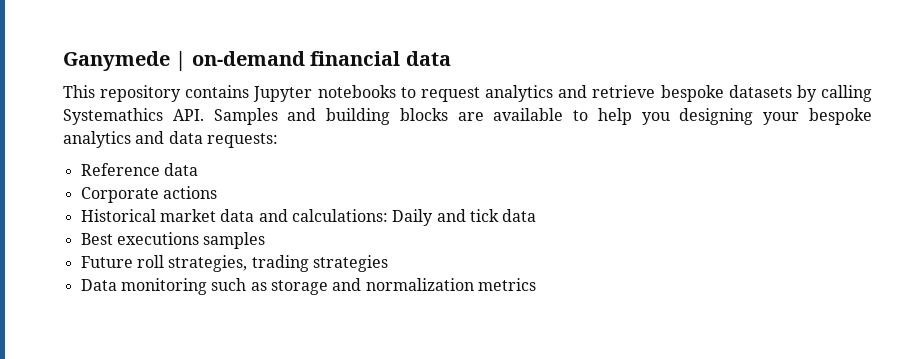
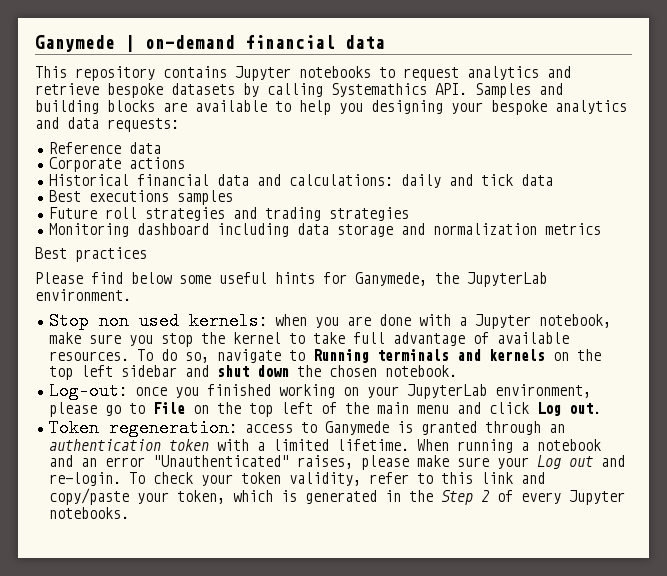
- Historical market data and calculations: Daily and tick data
+ Historical financial data and calculations: daily and tick data
- Future roll strategies, trading strategies
+ Future roll strategies and trading strategies
- Data monitoring such as storage and normalization metrics
+ Monitoring dashboard including data storage and normalization metrics
+ Best practices
+ Please find below some useful hints for Ganymede, the JupyterLab environment.
+ Stop non used kernels: when you are done with a Jupyter notebook, make sure you stop the kernel to take full advantage of available resources. To do so, navigate to Running terminals and kernels on the top left sidebar and shut down the chosen notebook.
+ Log-out: once you finished working on your JupyterLab environment, please go to File on the top left of the main menu and click Log out.
+ Token regeneration: access to Ganymede is granted through an authentication token with a limited lifetime. When running a notebook and an error "Unauthenticated" raises, please make sure your Log out and re-login. To check your token validity, refer to this link and copy/paste your token, which is generated in the Step 2 of every Jupyter notebooks.

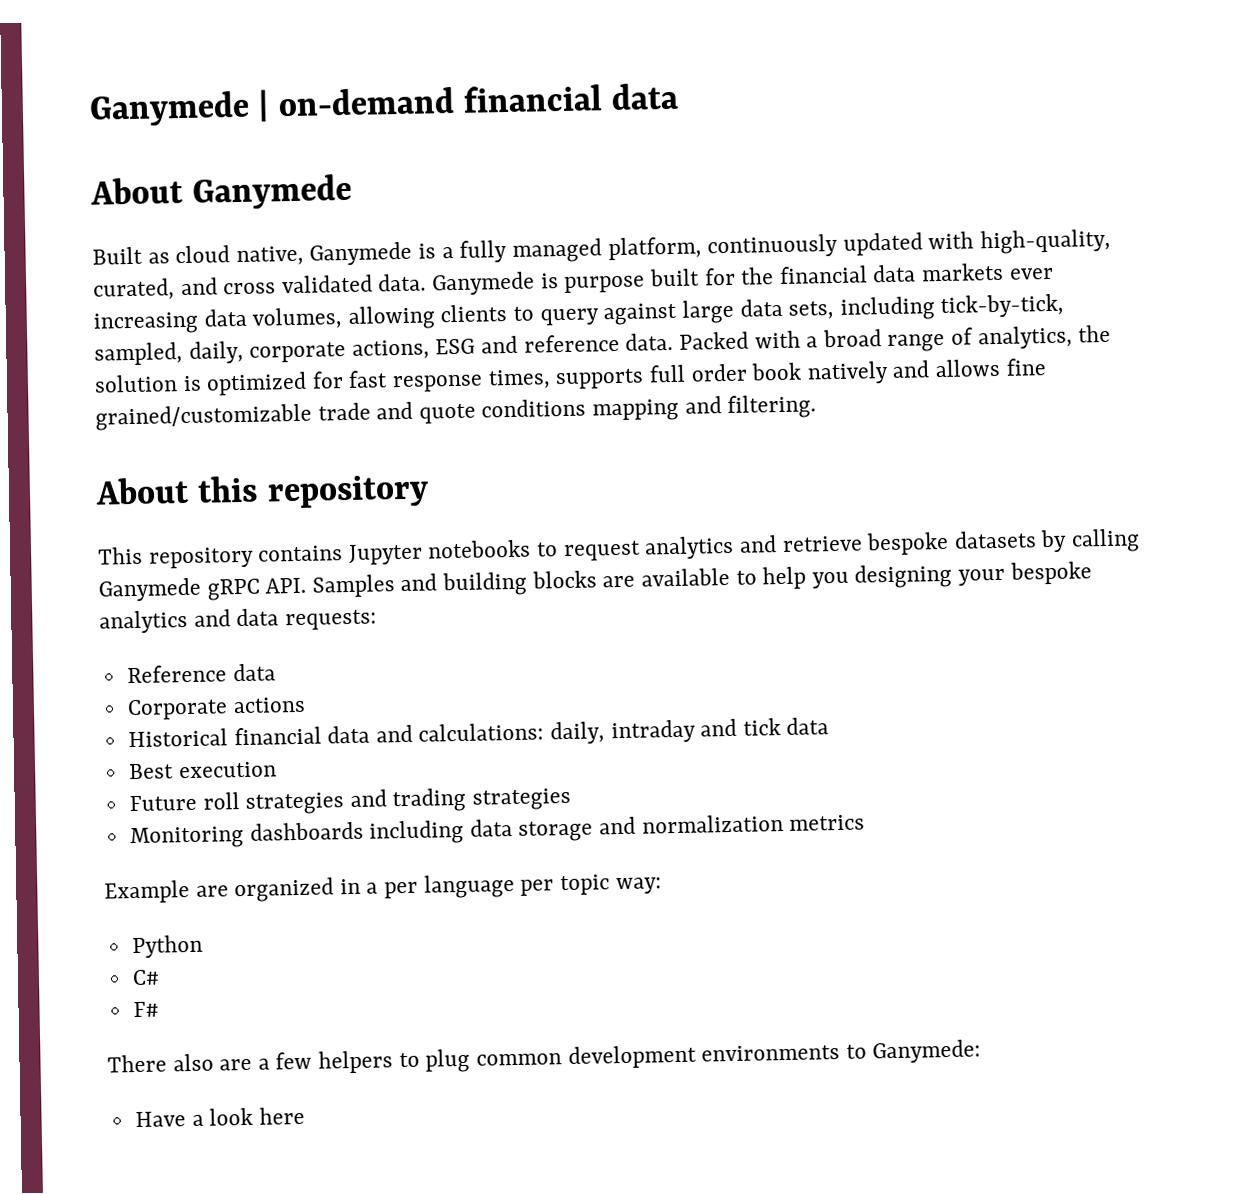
+ About Ganymede
+ Built as cloud native, Ganymede is a fully managed platform, continuously updated with high-quality, curated, and cross validated data. Ganymede is purpose built for the financial data markets ever increasing data volumes, allowing clients to query against large data sets, including tick-by-tick, sampled, daily, corporate actions, ESG and reference data. Packed with a broad range of analytics, the solution is optimized for fast response times, supports full order book natively and allows fine grained/customizable trade and quote conditions mapping and filtering.
+ About this repository
- This repository contains Jupyter notebooks to request analytics and retrieve bespoke datasets by calling Systemathics API. Samples and building blocks are available to help you designing your bespoke analytics and data requests:
+ This repository contains Jupyter notebooks to request analytics and retrieve bespoke datasets by calling Ganymede gRPC API. Samples and building blocks are available to help you designing your bespoke analytics and data requests:
- Historical financial data and calculations: daily and tick data
+ Historical financial data and calculations: daily, intraday and tick data
- Best executions samples
+ Best execution
- Monitoring dashboard including data storage and normalization metrics
+ Monitoring dashboards including data storage and normalization metrics
- Best practices
- Please find below some useful hints for Ganymede, the JupyterLab environment.
- Stop non used kernels: when you are done with a Jupyter notebook, make sure you stop the kernel to take full advantage of available resources. To do so, navigate to Running terminals and kernels on the top left sidebar and shut down the chosen notebook.
- Log-out: once you finished working on your JupyterLab environment, please go to File on the top left of the main menu and click Log out.
- Token regeneration: access to Ganymede is granted through an authentication token with a limited lifetime. When running a notebook and an error "Unauthenticated" raises, please make sure your Log out and re-login. To check your token validity, refer to this link and copy/paste your token, which is generated in the Step 2 of every Jupyter notebooks.
+ Example are organized in a per language per topic way:
+ Python
+ C#
+ F#
+ There also are a few helpers to plug common development environments to Ganymede:
+ Have a look here

